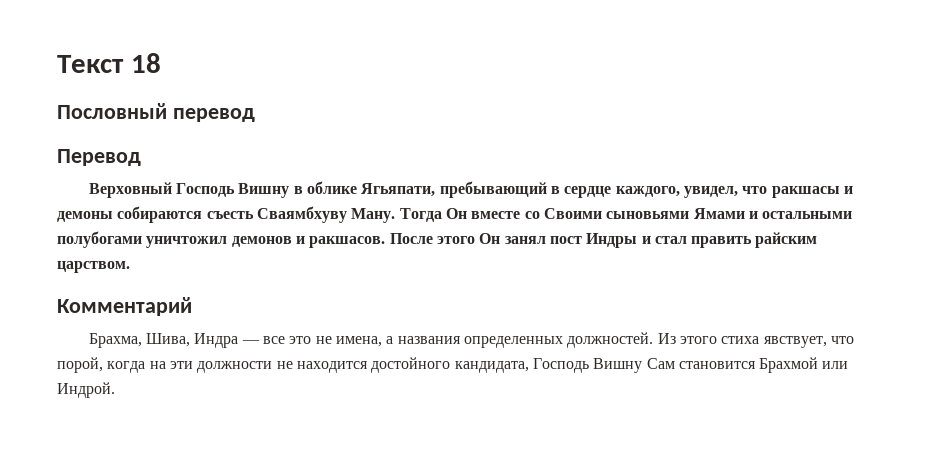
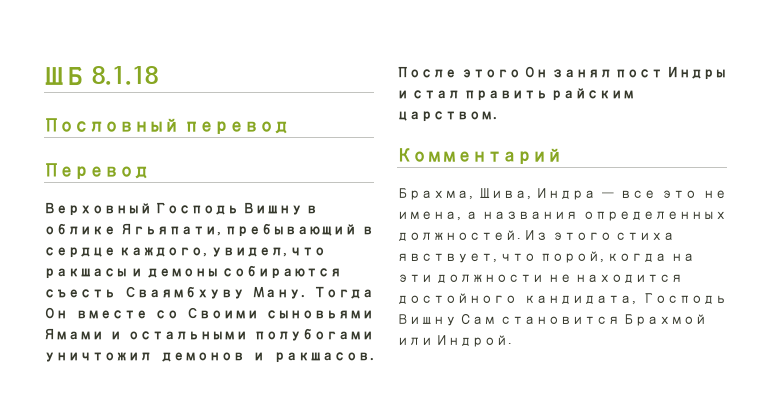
- Текст 18
+ ШБ 8.1.18

